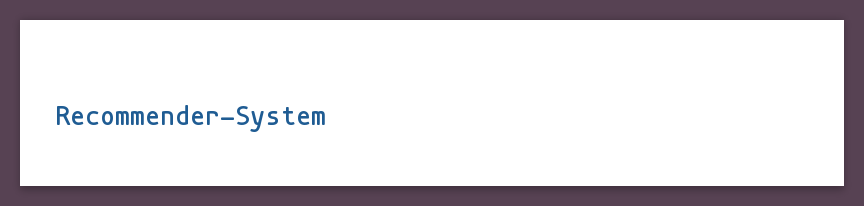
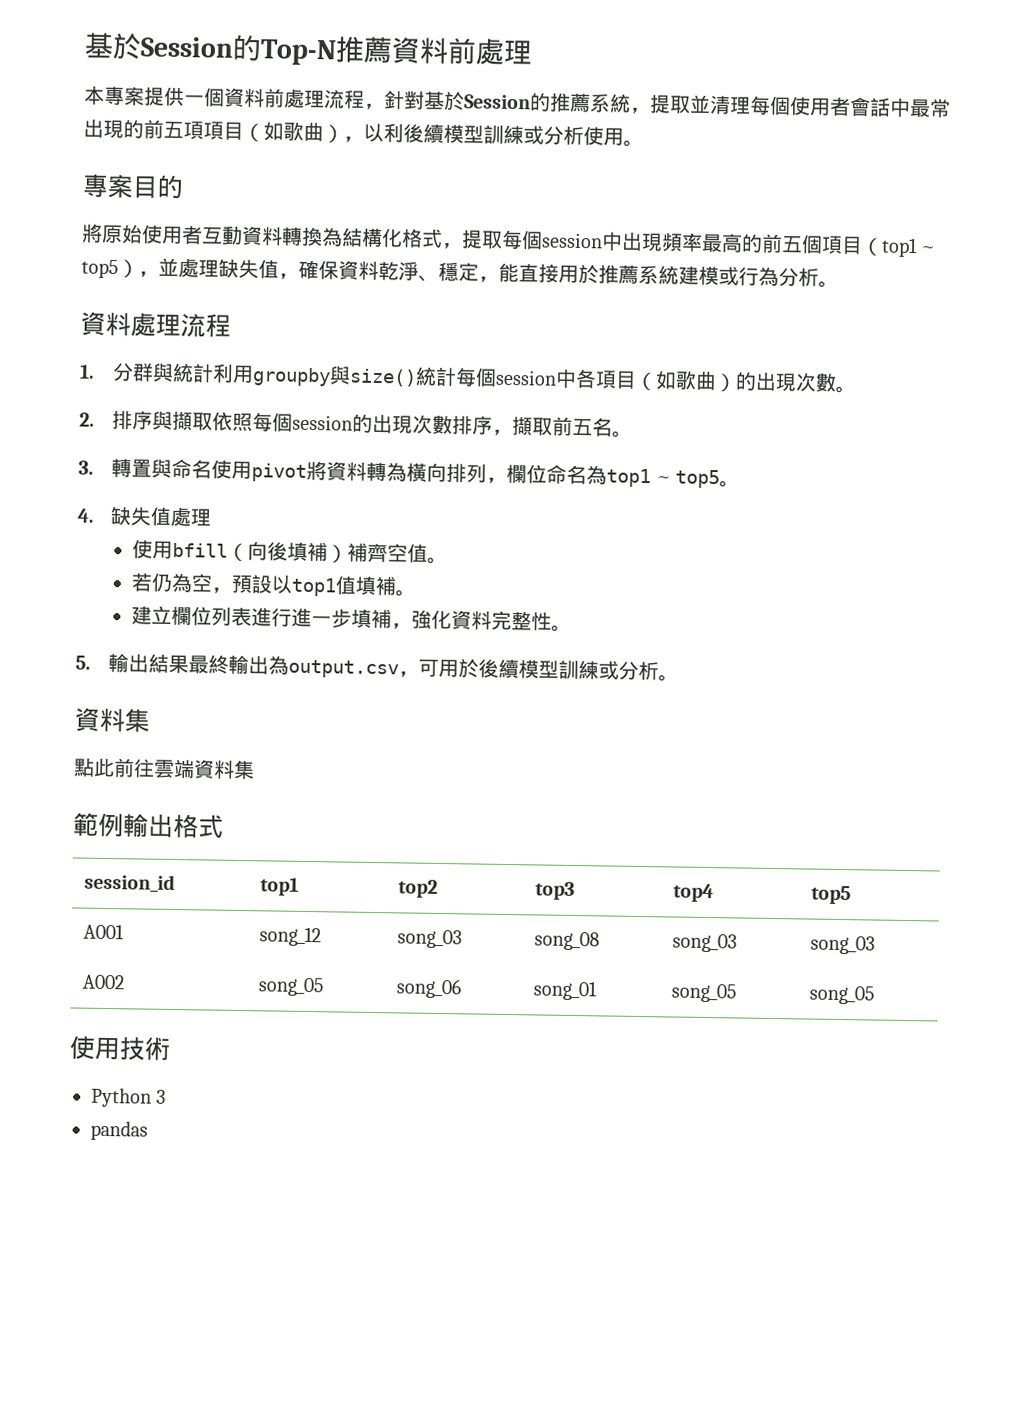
- Recommender-System
+ 基於Session的Top-N推薦資料前處理
+ 本專案提供一個資料前處理流程，針對基於Session的推薦系統，提取並清理每個使用者會話中最常出現的前五項項目（如歌曲），以利後續模型訓練或分析使用。
+ 專案目的
+ 將原始使用者互動資料轉換為結構化格式，提取每個session中出現頻率最高的前五個項目（top1 ~ top5），並處理缺失值，確保資料乾淨、穩定，能直接用於推薦系統建模或行為分析。
+ 資料處理流程
+ 1.分群與統計利用groupby與size()統計每個session中各項目（如歌曲）的出現次數。
+ 2.排序與擷取依照每個session的出現次數排序，擷取前五名。
+ 3.轉置與命名使用pivot將資料轉為橫向排列，欄位命名為top1 ~ top5。
+ 4.缺失值處理
+ 使用bfill（向後填補）補齊空值。
+ 若仍為空，預設以top1值填補。
+ 建立欄位列表進行進一步填補，強化資料完整性。
+ 5.輸出結果最終輸出為output.csv，可用於後續模型訓練或分析。
+ 資料集
+ 點此前往雲端資料集
+ 範例輸出格式
+ session_id | top1 | top2 | top3 | top4 | top5
+ A001 | song_12 | song_03 | song_08 | song_03 | song_03
+ A002 | song_05 | song_06 | song_01 | song_05 | song_05
+ 使用技術
+ Python 3
+ pandas

